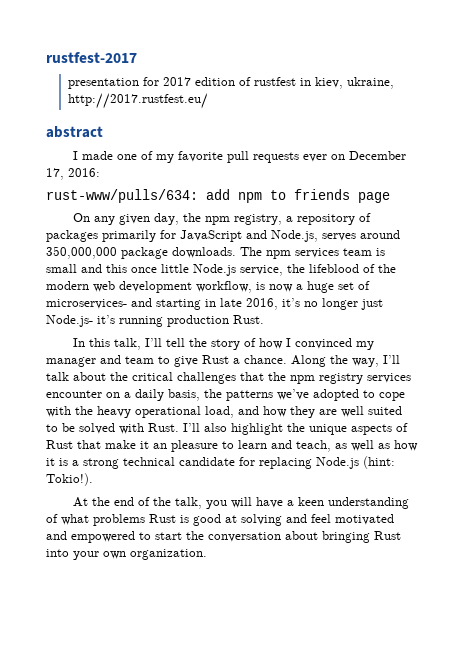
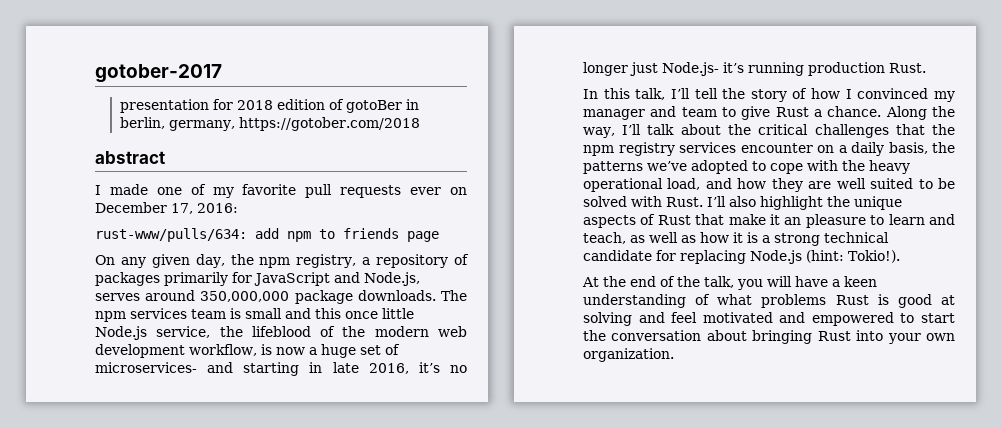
- rustfest-2017
+ gotober-2017
- presentation for 2017 edition of rustfest in kiev, ukraine, http://2017.rustfest.eu/
+ presentation for 2018 edition of gotoBer in berlin, germany, https://gotober.com/2018

